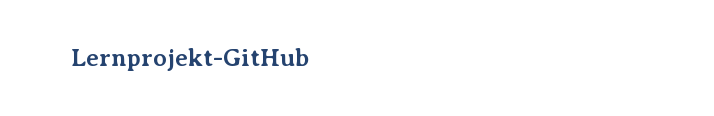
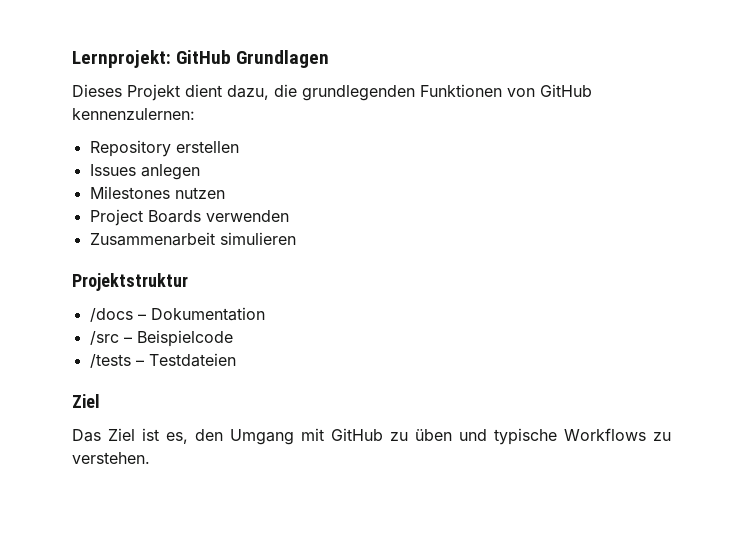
- Lernprojekt-GitHub
+ Lernprojekt: GitHub Grundlagen
+ Dieses Projekt dient dazu, die grundlegenden Funktionen von GitHub kennenzulernen:
+ Repository erstellen
+ Issues anlegen
+ Milestones nutzen
+ Project Boards verwenden
+ Zusammenarbeit simulieren
+ Projektstruktur
+ /docs – Dokumentation
+ /src – Beispielcode
+ /tests – Testdateien
+ Ziel
+ Das Ziel ist es, den Umgang mit GitHub zu üben und typische Workflows zu verstehen.

